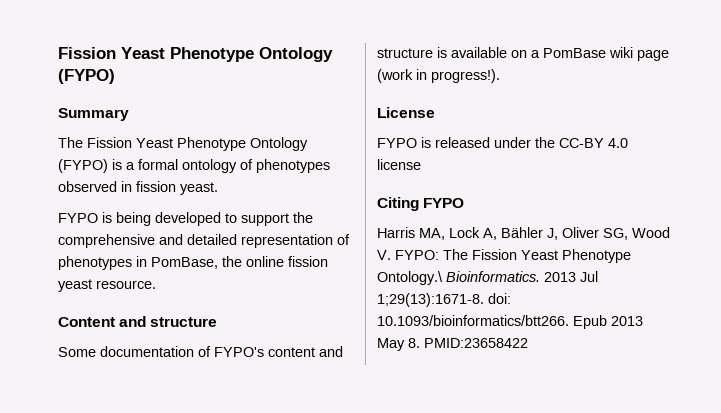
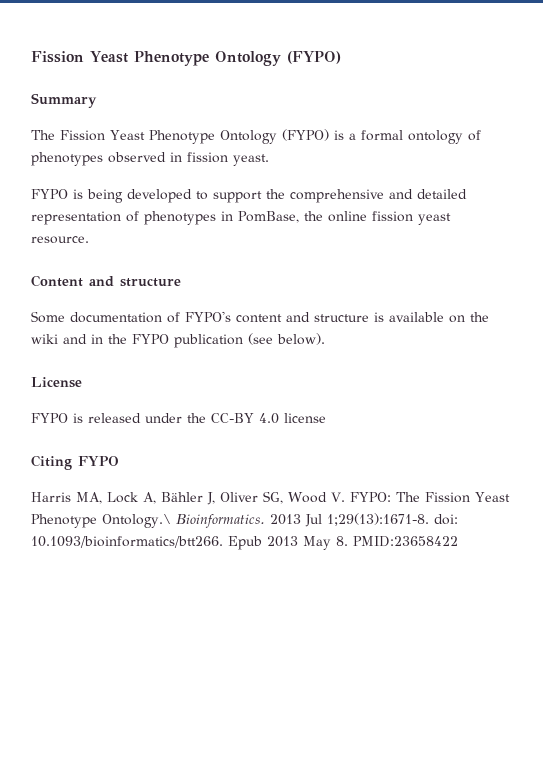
- Some documentation of FYPO's content and structure is available on a PomBase wiki page (work in progress!).
+ Some documentation of FYPO's content and structure is available on the wiki and in the FYPO publication (see below).

